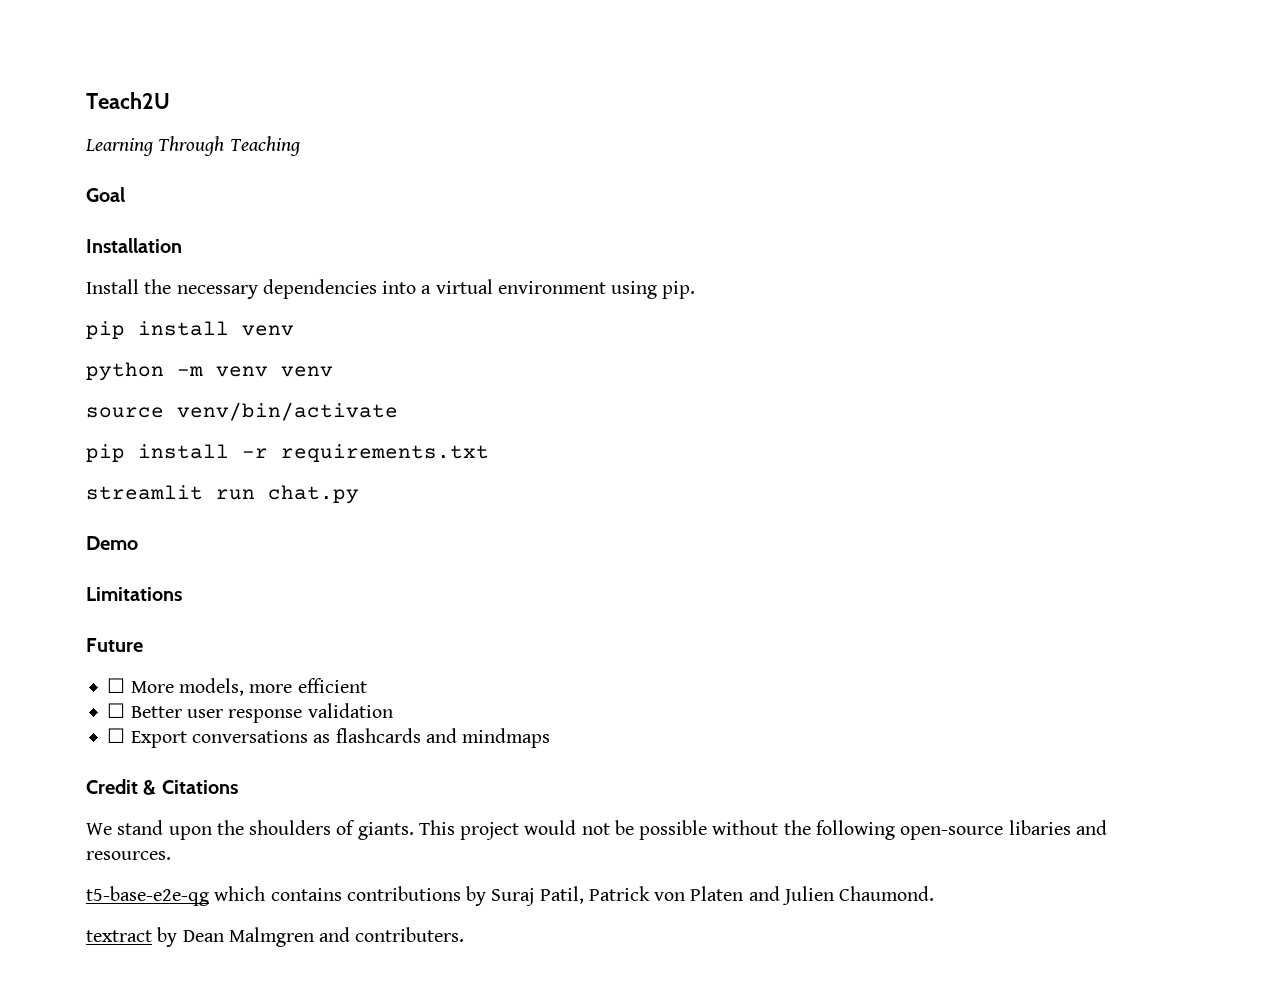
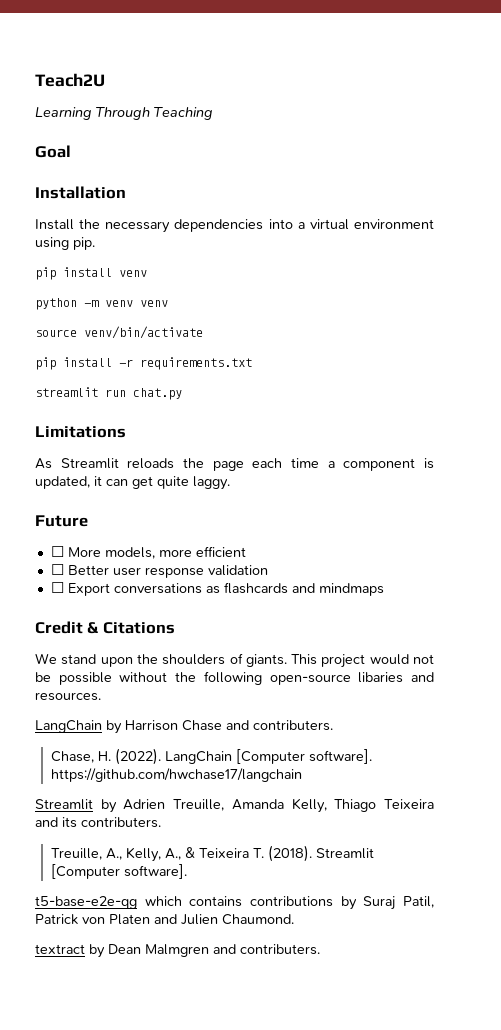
- Demo
  Limitations
+ As Streamlit reloads the page each time a component is updated, it can get quite laggy.
+ LangChain by Harrison Chase and contributers.
+ Chase, H. (2022). LangChain [Computer software]. https://github.com/hwchase17/langchain
+ Streamlit by Adrien Treuille, Amanda Kelly, Thiago Teixeira and its contributers.
+ Treuille, A., Kelly, A., & Teixeira T. (2018). Streamlit [Computer software].

